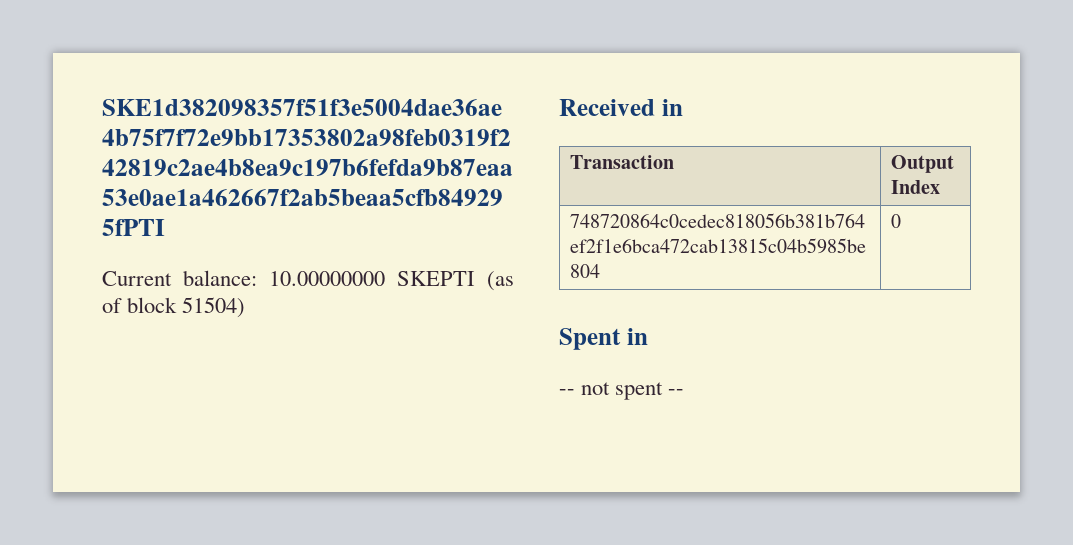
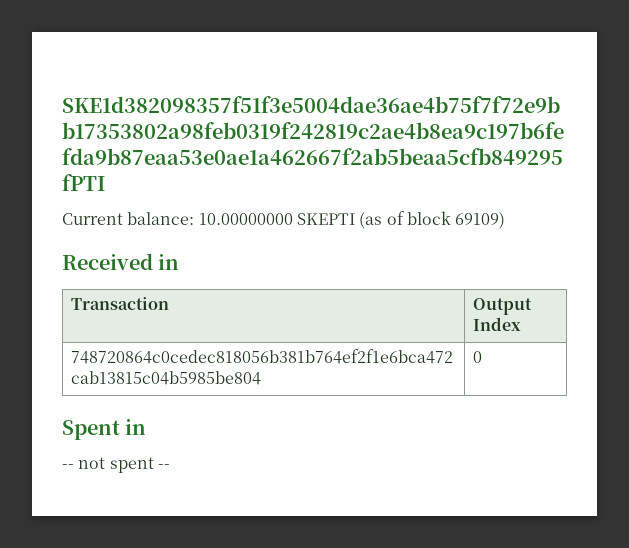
- Current balance: 10.00000000 SKEPTI (as of block 51504)
+ Current balance: 10.00000000 SKEPTI (as of block 69109)

